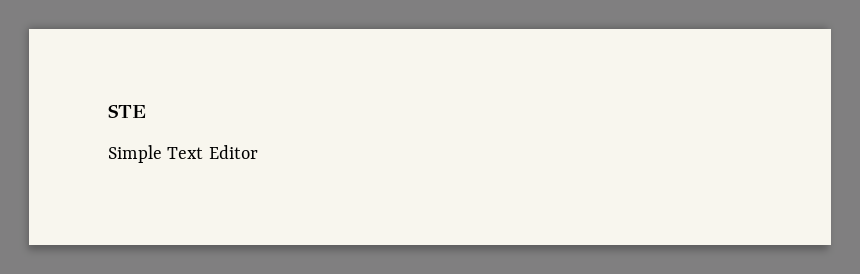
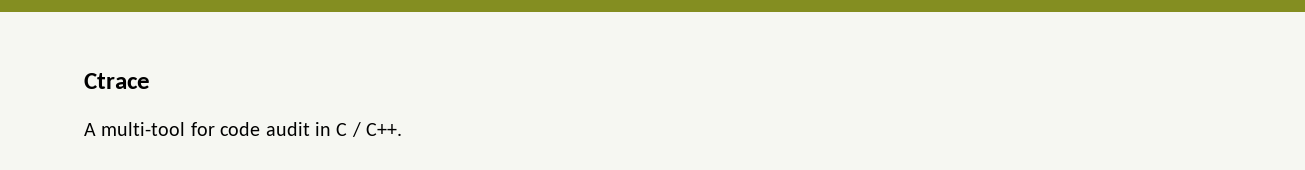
- STE
- Simple Text Editor
+ Ctrace
+ A multi-tool for code audit in C / C++.

